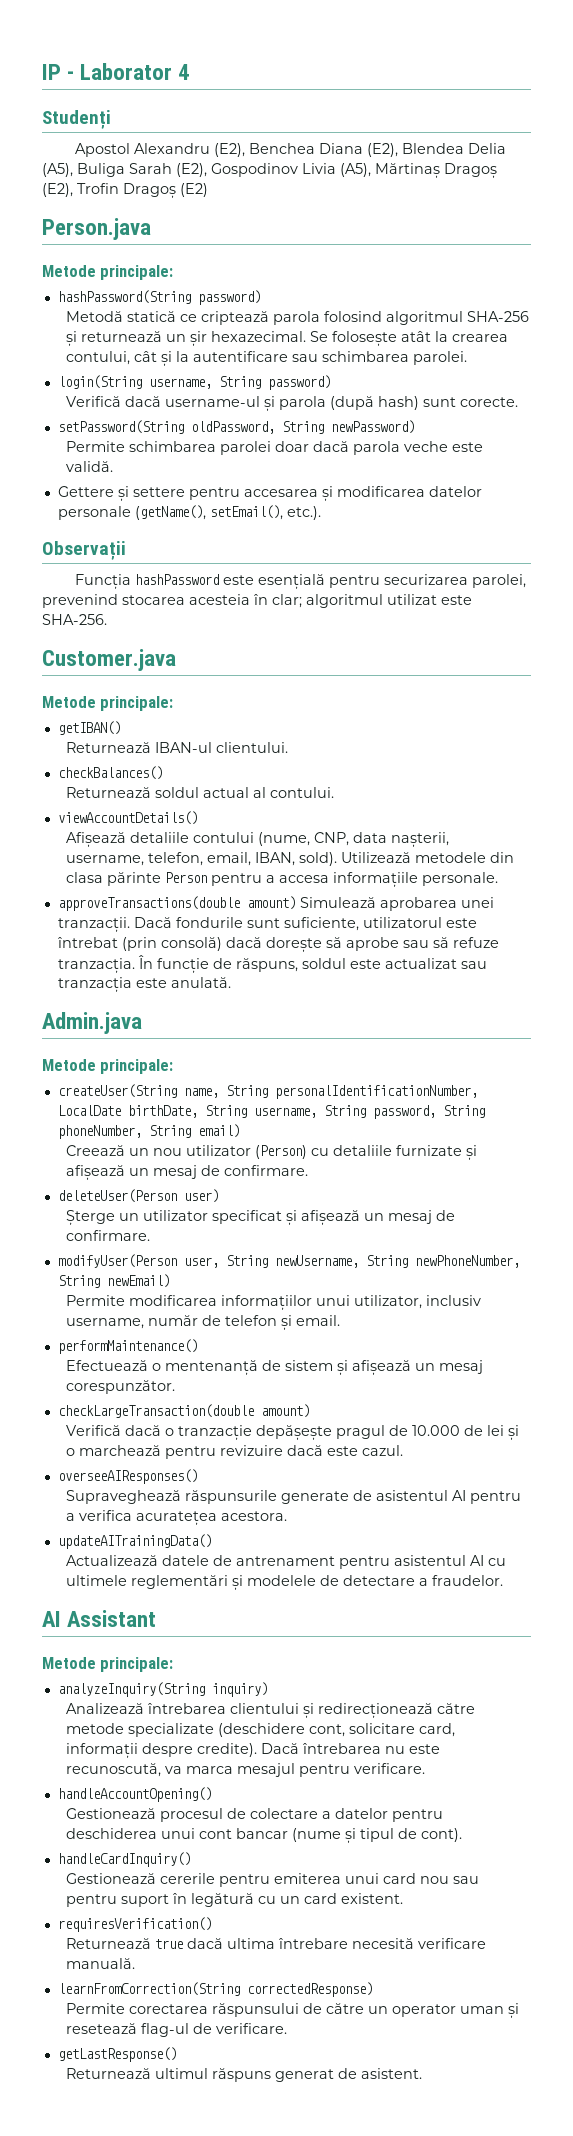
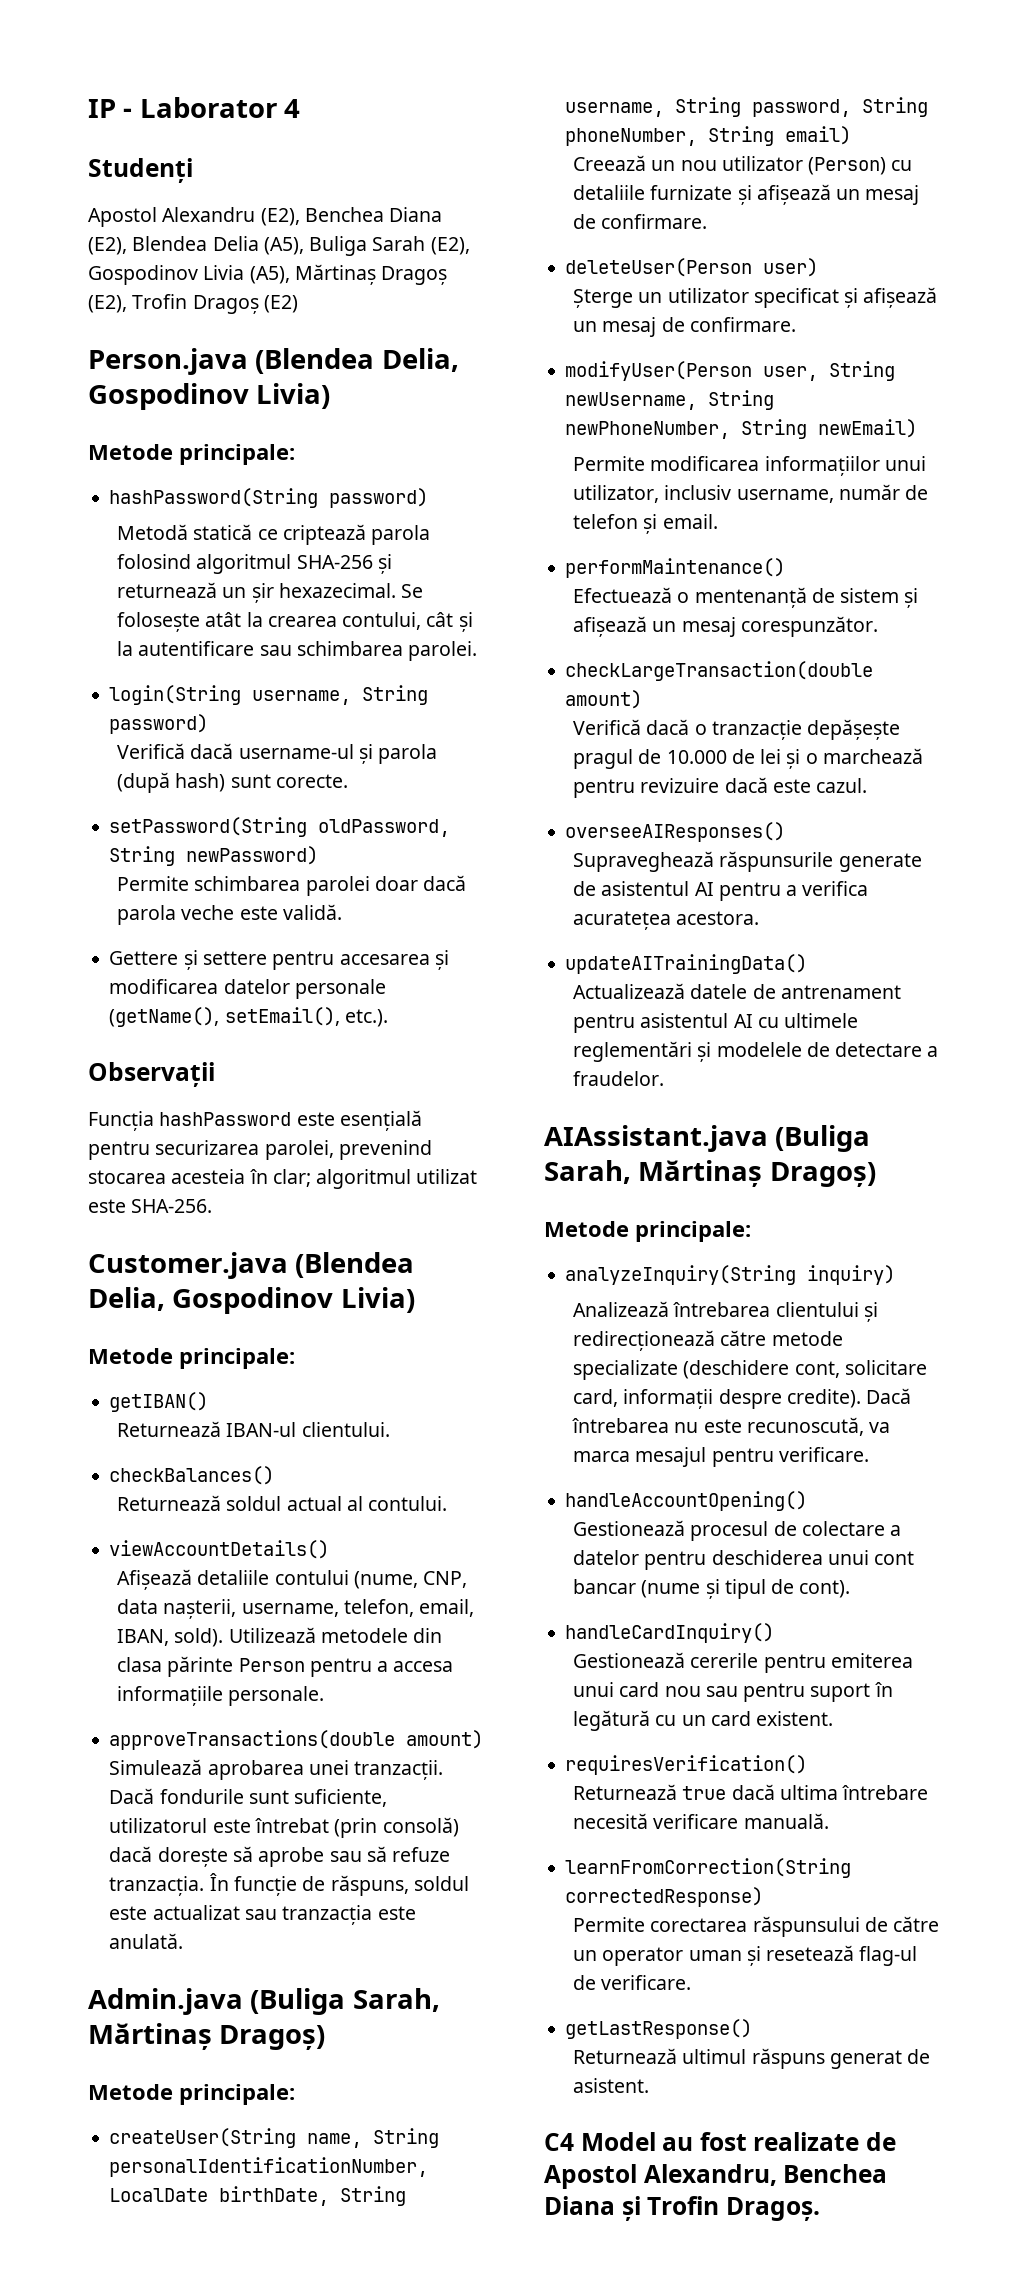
- Person.java
+ Person.java (Blendea Delia, Gospodinov Livia)
- Customer.java
+ Customer.java (Blendea Delia, Gospodinov Livia)
- Admin.java
+ Admin.java (Buliga Sarah, Mărtinaș Dragoș)
- AI Assistant
+ AIAssistant.java (Buliga Sarah, Mărtinaș Dragoș)
+ C4 Model au fost realizate de Apostol Alexandru, Benchea Diana și Trofin Dragoș.

